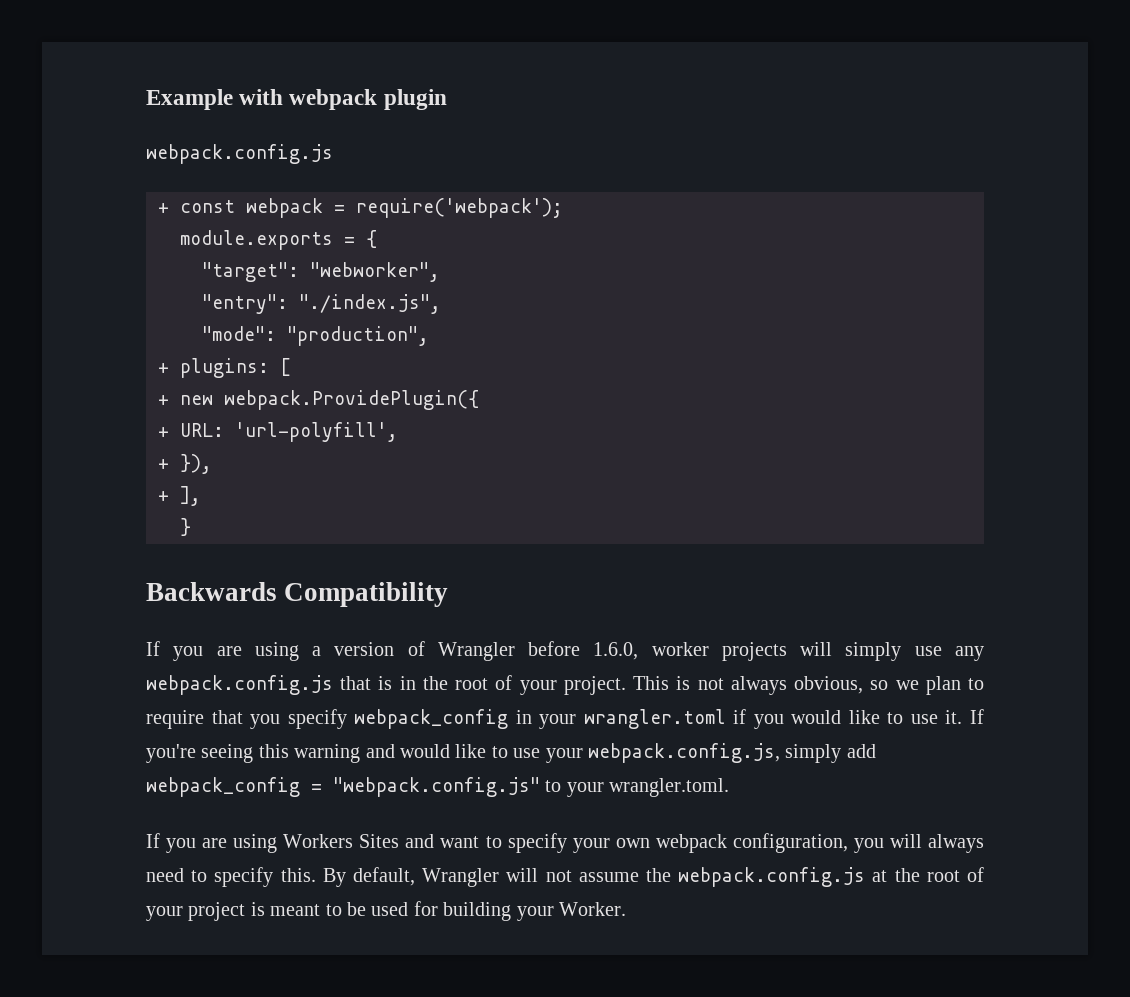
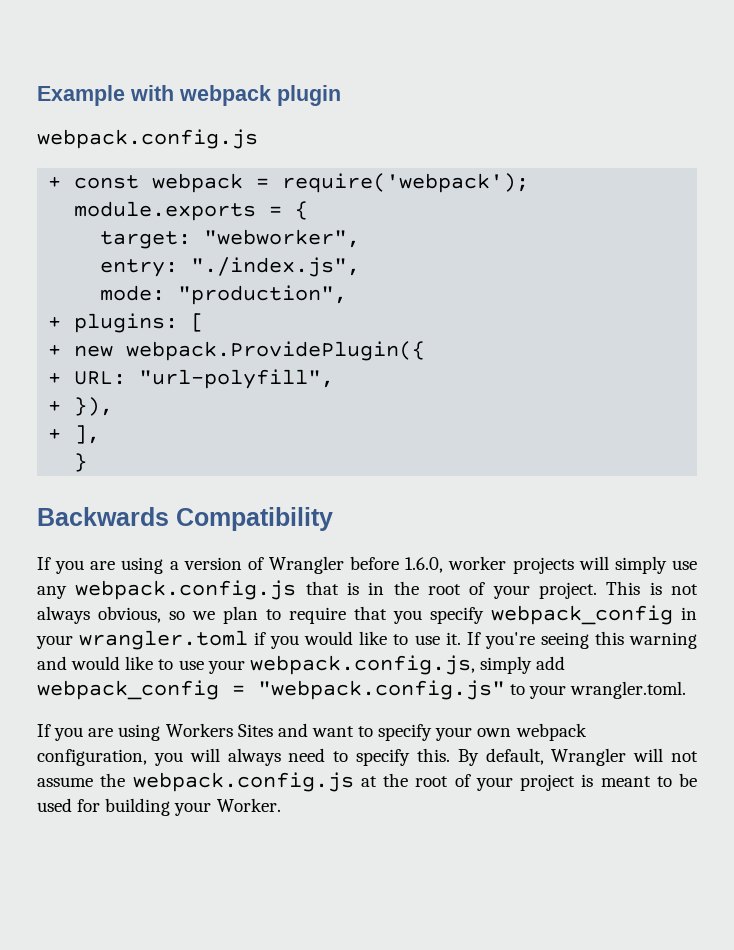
- "target": "webworker",
+ target: "webworker",
- "entry": "./index.js",
+ entry: "./index.js",
- "mode": "production",
+ mode: "production",
- + URL: 'url-polyfill',
+ + URL: "url-polyfill",

